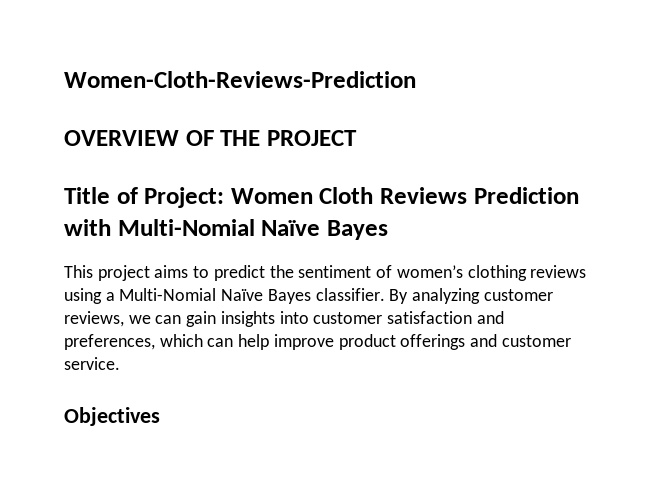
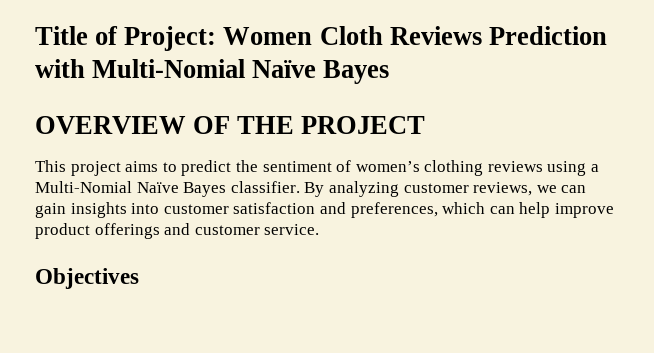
- Women-Cloth-Reviews-Prediction
- OVERVIEW OF THE PROJECT
+ OVERVIEW OF THE PROJECT

